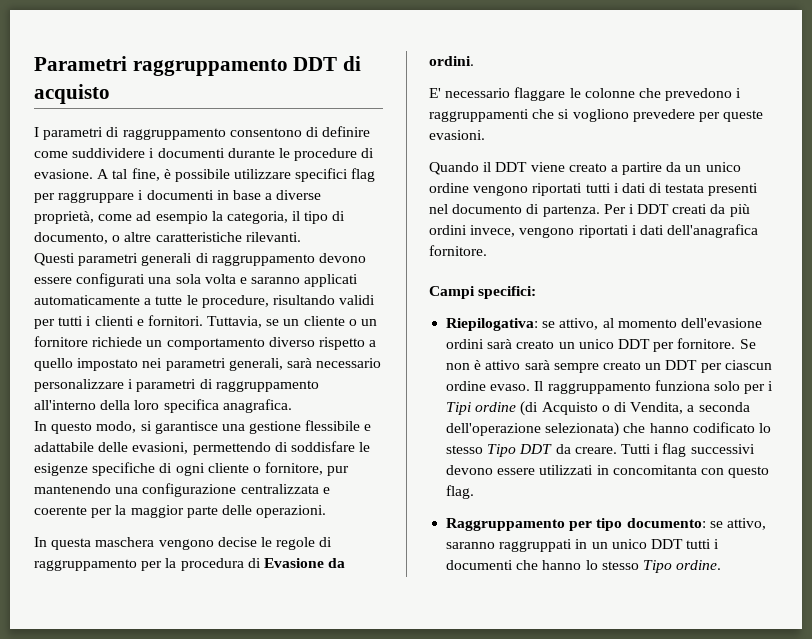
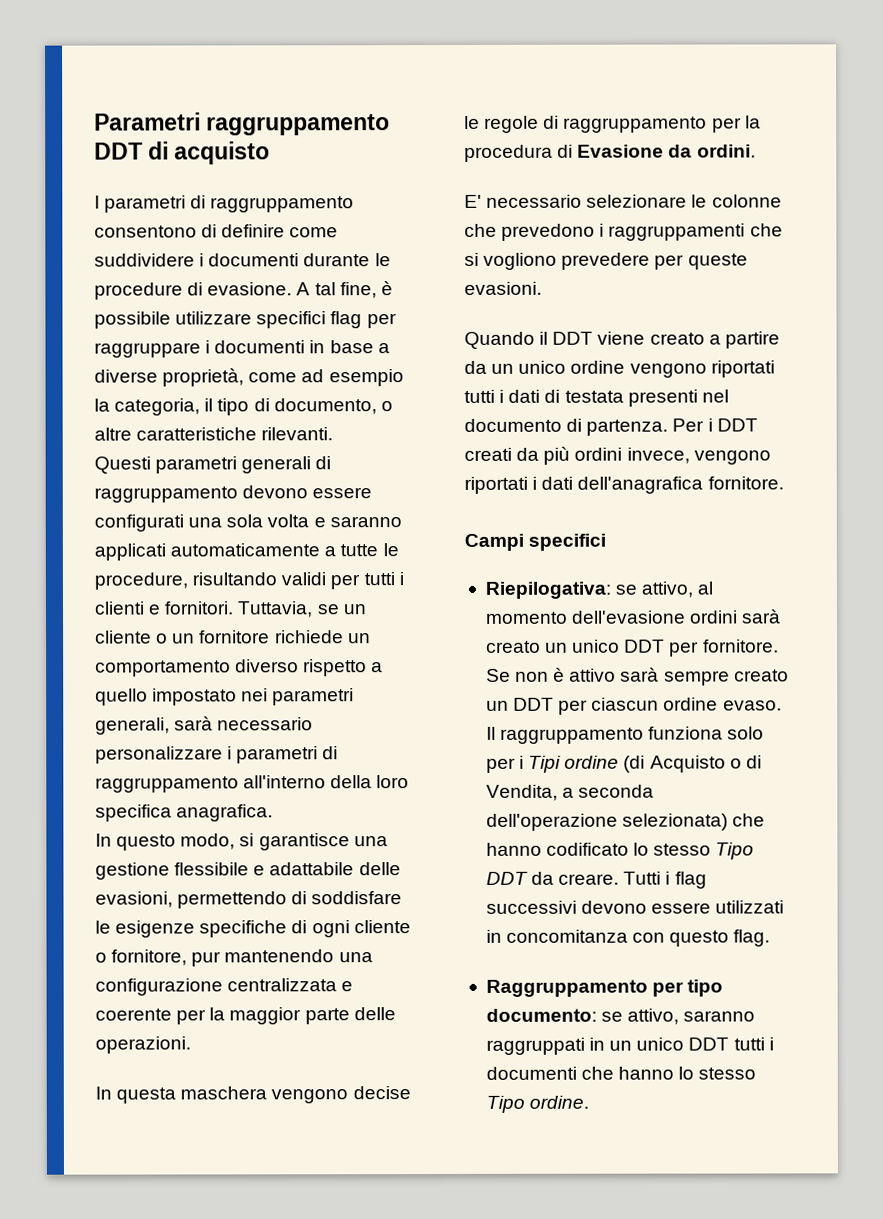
- E' necessario flaggare le colonne che prevedono i raggruppamenti che si vogliono prevedere per queste evasioni.
+ E' necessario selezionare le colonne che prevedono i raggruppamenti che si vogliono prevedere per queste evasioni.
- Campi specifici:
+ Campi specifici
- Tutti i flag successivi devono essere utilizzati in concomitanta con questo flag.
+ Tutti i flag successivi devono essere utilizzati in concomitanza con questo flag.

